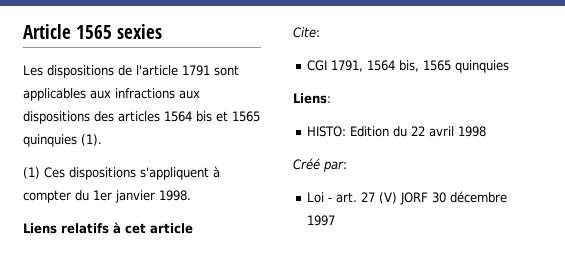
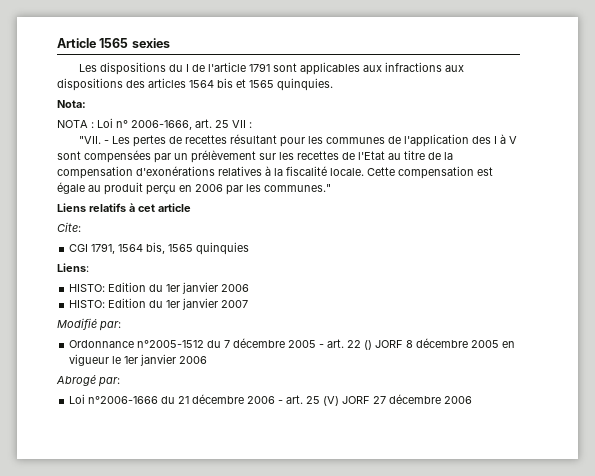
- Les dispositions de l'article 1791 sont applicables aux infractions aux dispositions des articles 1564 bis et 1565 quinquies (1).
- (1) Ces dispositions s'appliquent à compter du 1er janvier 1998.
+ Les dispositions du I de l'article 1791 sont applicables aux infractions aux dispositions des articles 1564 bis et 1565 quinquies.
+ Nota:
+ NOTA : Loi n° 2006-1666, art. 25 VII :
+ "VII. - Les pertes de recettes résultant pour les communes de l'application des I à V sont compensées par un prélèvement sur les recettes de l'Etat au titre de la compensation d'exonérations relatives à la fiscalité locale. Cette compensation est égale au produit perçu en 2006 par les communes."
- HISTO: Edition du 22 avril 1998
- Créé par:
- Loi - art. 27 (V) JORF 30 décembre 1997
+ HISTO: Edition du 1er janvier 2006
+ HISTO: Edition du 1er janvier 2007
+ Modifié par:
+ Ordonnance n°2005-1512 du 7 décembre 2005 - art. 22 () JORF 8 décembre 2005 en vigueur le 1er janvier 2006
+ Abrogé par:
+ Loi n°2006-1666 du 21 décembre 2006 - art. 25 (V) JORF 27 décembre 2006

